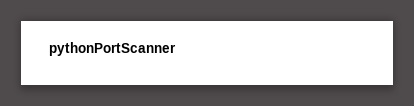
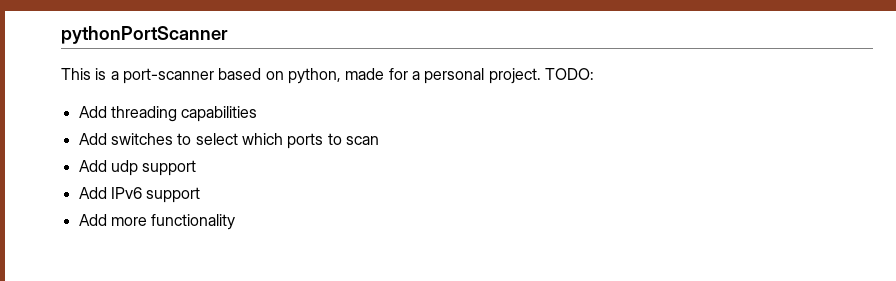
+ This is a port-scanner based on python, made for a personal project. TODO:
+ Add threading capabilities
+ Add switches to select which ports to scan
+ Add udp support
+ Add IPv6 support
+ Add more functionality

